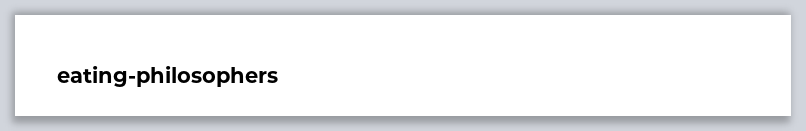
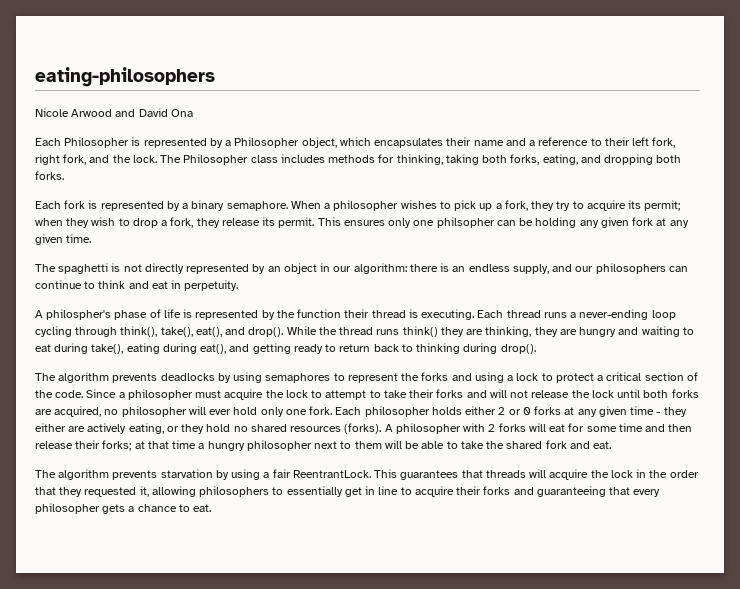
+ Nicole Arwood and David Ona
+ Each Philosopher is represented by a Philosopher object, which encapsulates their name and a reference to their left fork, right fork, and the lock. The Philosopher class includes methods for thinking, taking both forks, eating, and dropping both forks.
+ Each fork is represented by a binary semaphore. When a philosopher wishes to pick up a fork, they try to acquire its permit; when they wish to drop a fork, they release its permit. This ensures only one philsopher can be holding any given fork at any given time.
+ The spaghetti is not directly represented by an object in our algorithm: there is an endless supply, and our philosophers can continue to think and eat in perpetuity.
+ A philospher's phase of life is represented by the function their thread is executing. Each thread runs a never-ending loop cycling through think(), take(), eat(), and drop(). While the thread runs think() they are thinking, they are hungry and waiting to eat during take(), eating during eat(), and getting ready to return back to thinking during drop().
+ The algorithm prevents deadlocks by using semaphores to represent the forks and using a lock to protect a critical section of the code. Since a philosopher must acquire the lock to attempt to take their forks and will not release the lock until both forks are acquired, no philosopher will ever hold only one fork. Each philosopher holds either 2 or 0 forks at any given time - they either are actively eating, or they hold no shared resources (forks). A philosopher with 2 forks will eat for some time and then release their forks; at that time a hungry philosopher next to them will be able to take the shared fork and eat.
+ The algorithm prevents starvation by using a fair ReentrantLock. This guarantees that threads will acquire the lock in the order that they requested it, allowing philosophers to essentially get in line to acquire their forks and guaranteeing that every philosopher gets a chance to eat.

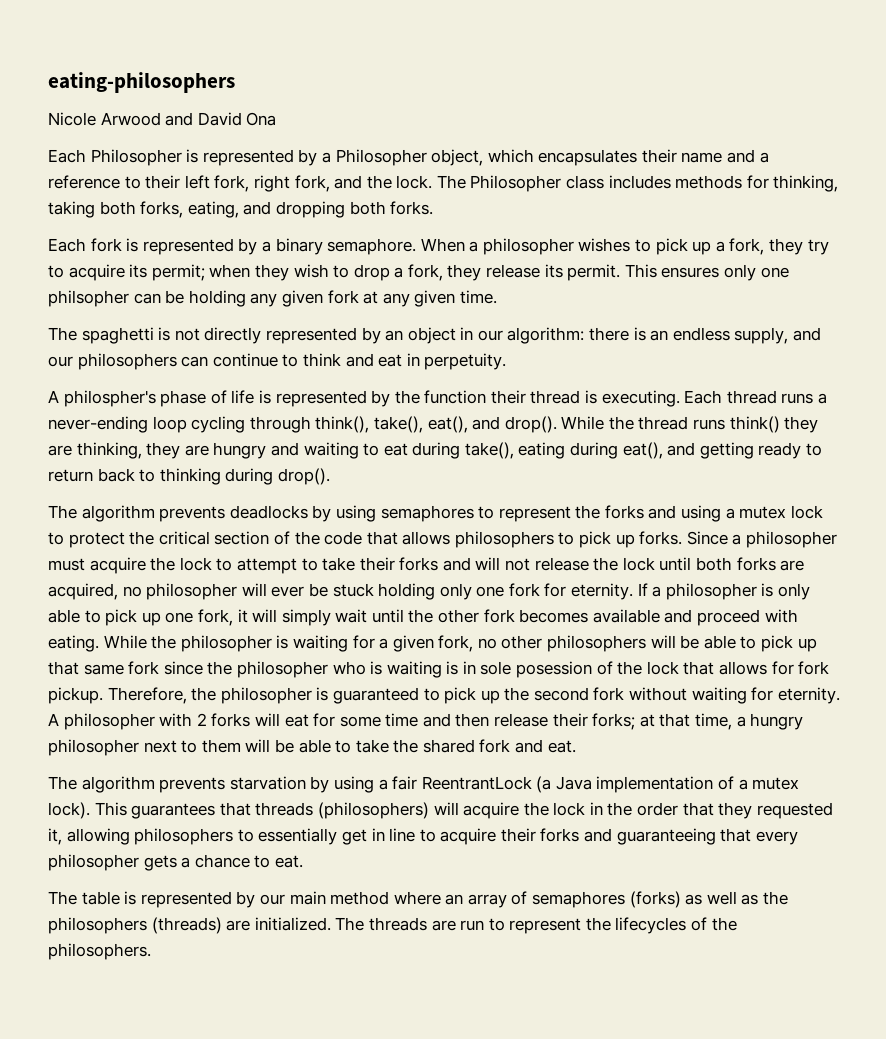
- The algorithm prevents deadlocks by using semaphores to represent the forks and using a lock to protect a critical section of the code.
+ The algorithm prevents deadlocks by using semaphores to represent the forks and using a mutex lock to protect the critical section of the code that allows philosophers to pick up forks.
- Since a philosopher must acquire the lock to attempt to take their forks and will not release the lock until both forks are acquired, no philosopher will ever hold only one fork. Each philosopher holds either 2 or 0 forks at any given time - they either are actively eating, or they hold no shared resources (forks).
+ Since a philosopher must acquire the lock to attempt to take their forks and will not release the lock until both forks are acquired, no philosopher will ever be stuck holding only one fork for eternity. If a philosopher is only able to pick up one fork, it will simply wait until the other fork becomes available and proceed with eating. While the philosopher is waiting for a given fork, no other philosophers will be able to pick up that same fork since the philosopher who is waiting is in sole posession of the lock that allows for fork pickup. Therefore, the philosopher is guaranteed to pick up the second fork without waiting for eternity.
- A philosopher with 2 forks will eat for some time and then release their forks; at that time a hungry philosopher next to them will be able to take the shared fork and eat.
+ A philosopher with 2 forks will eat for some time and then release their forks; at that time, a hungry philosopher next to them will be able to take the shared fork and eat.
- The algorithm prevents starvation by using a fair ReentrantLock.
+ The algorithm prevents starvation by using a fair ReentrantLock (a Java implementation of a mutex lock).
- This guarantees that threads will acquire the lock in the order that they requested it, allowing philosophers to essentially get in line to acquire their forks and guaranteeing that every philosopher gets a chance to eat.
+ This guarantees that threads (philosophers) will acquire the lock in the order that they requested it, allowing philosophers to essentially get in line to acquire their forks and guaranteeing that every philosopher gets a chance to eat.
+ The table is represented by our main method where an array of semaphores (forks) as well as the philosophers (threads) are initialized. The threads are run to represent the lifecycles of the philosophers.

